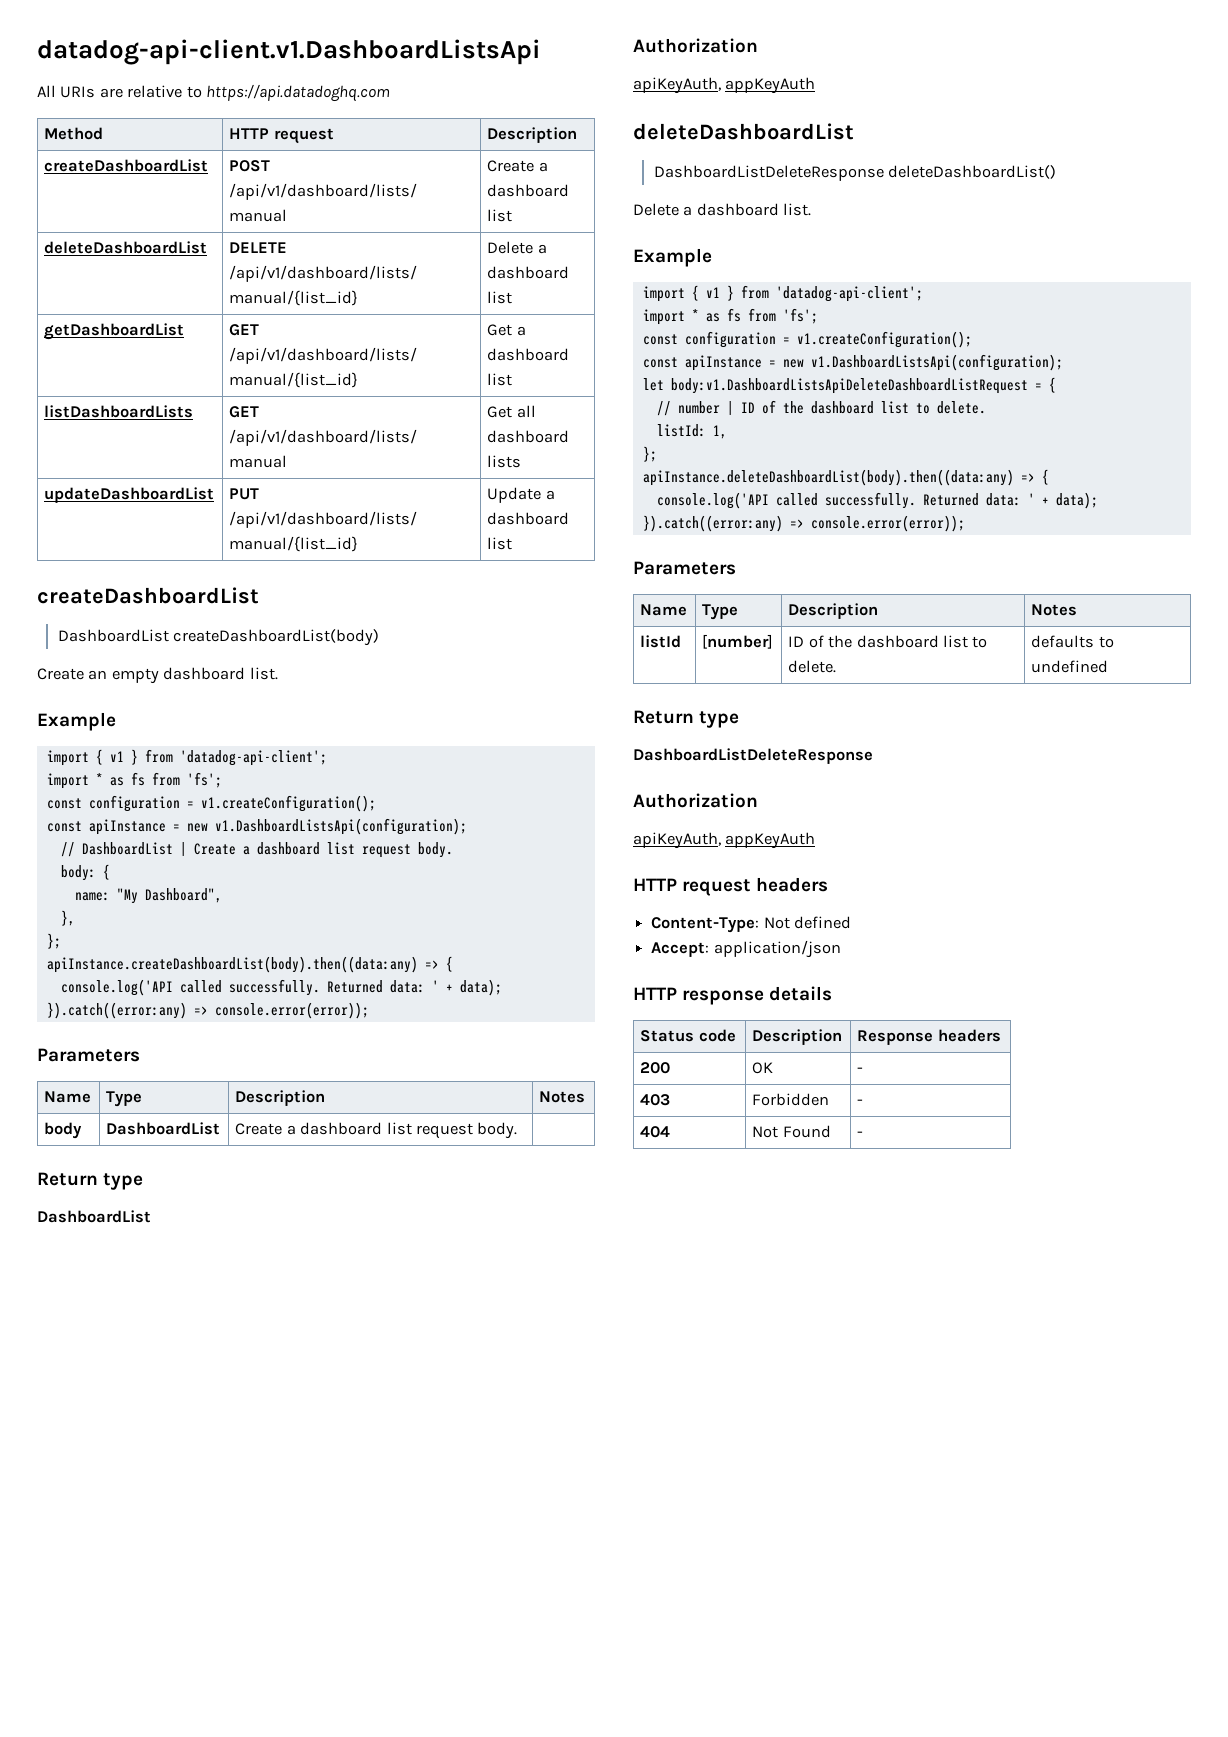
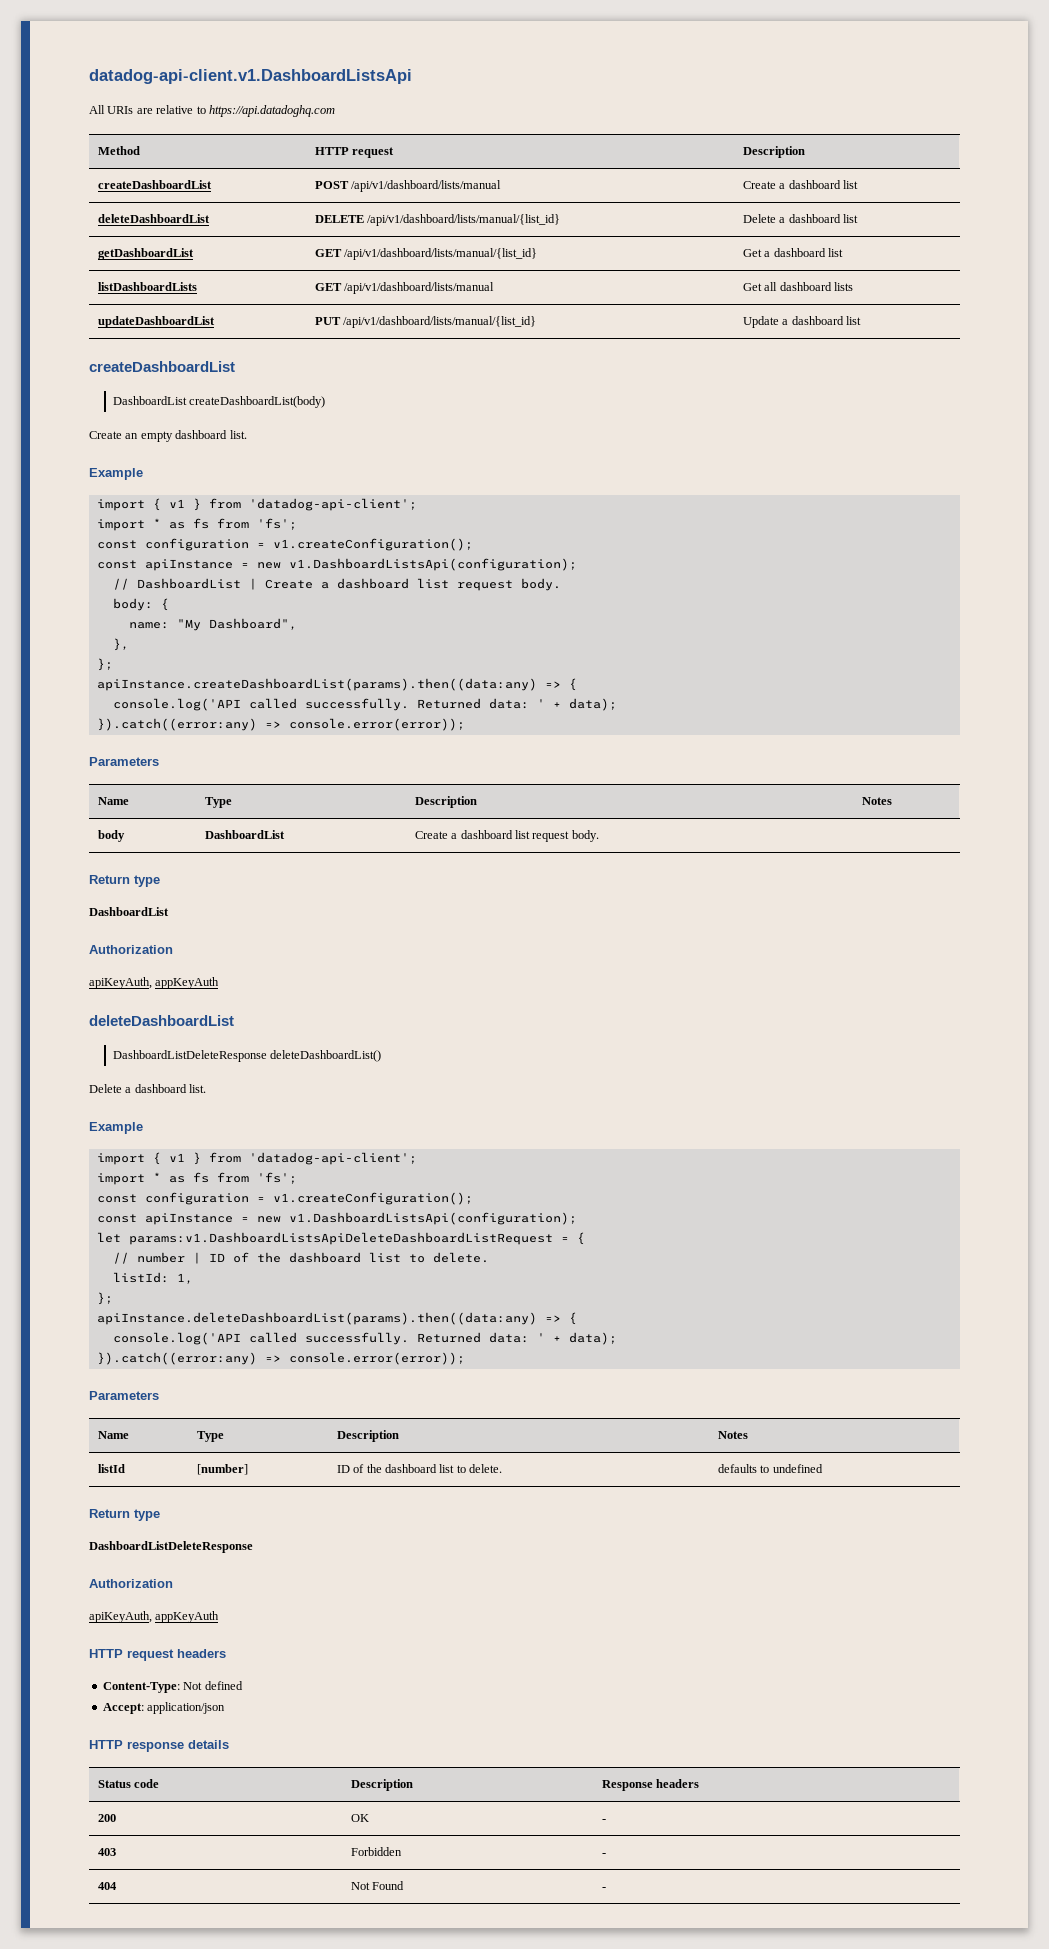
- apiInstance.createDashboardList(body).then((data:any) => {
+ apiInstance.createDashboardList(params).then((data:any) => {
- let body:v1.DashboardListsApiDeleteDashboardListRequest = {
+ let params:v1.DashboardListsApiDeleteDashboardListRequest = {
- apiInstance.deleteDashboardList(body).then((data:any) => {
+ apiInstance.deleteDashboardList(params).then((data:any) => {

